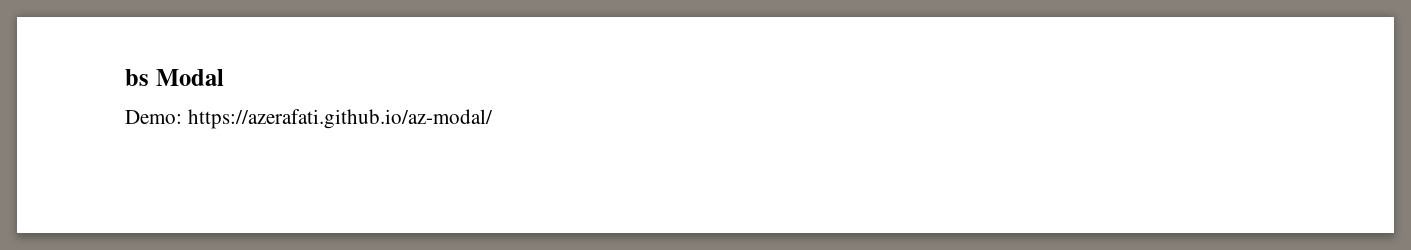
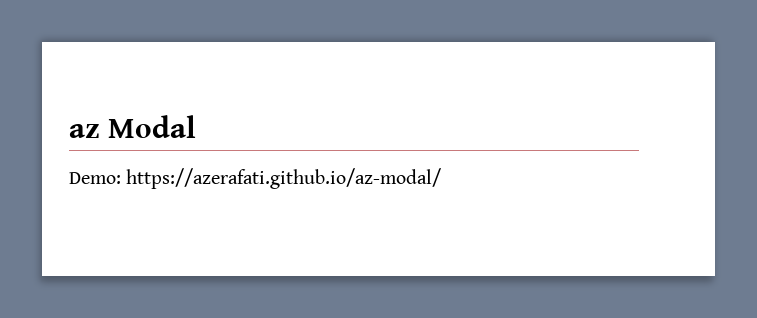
- bs Modal
+ az Modal

